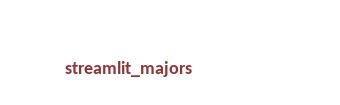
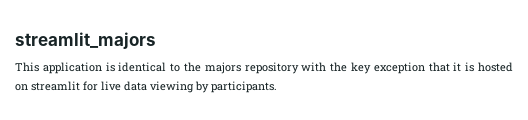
+ This application is identical to the majors repository with the key exception that it is hosted on streamlit for live data viewing by participants.

